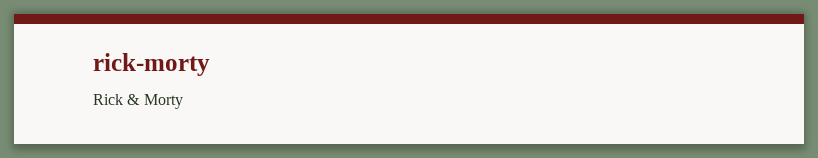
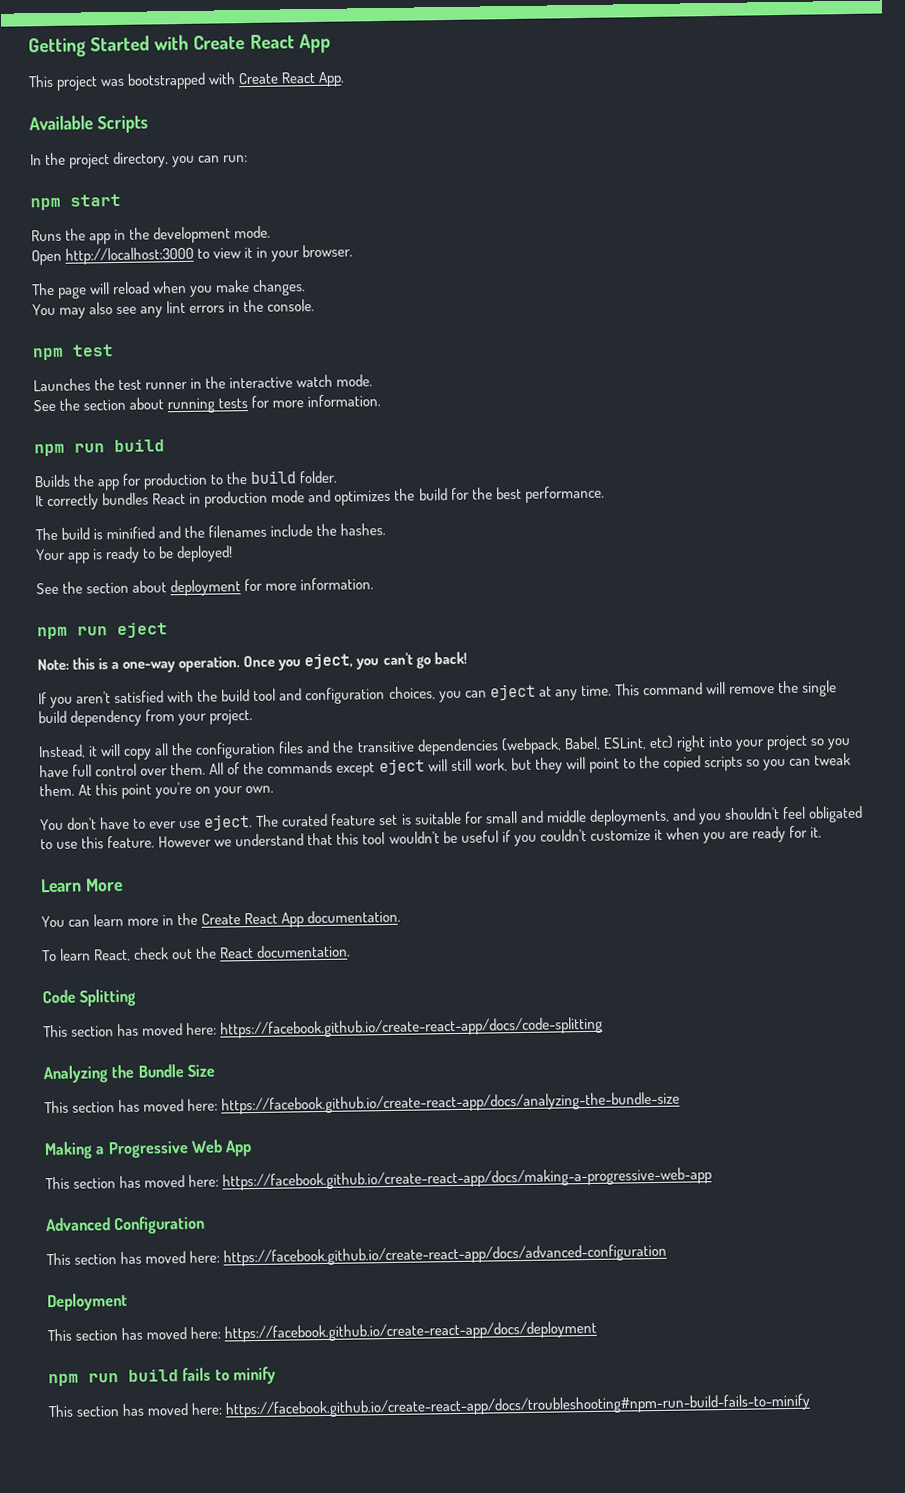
- rick-morty
- Rick & Morty
+ Getting Started with Create React App
+ This project was bootstrapped with Create React App.
+ Available Scripts
+ In the project directory, you can run:
+ npm start
+ Runs the app in the development mode.
+ Open http://localhost:3000 to view it in your browser.
+ The page will reload when you make changes.
+ You may also see any lint errors in the console.
+ npm test
+ Launches the test runner in the interactive watch mode.
+ See the section about running tests for more information.
+ npm run build
+ Builds the app for production to the build folder.
+ It correctly bundles React in production mode and optimizes the build for the best performance.
+ The build is minified and the filenames include the hashes.
+ Your app is ready to be deployed!
+ See the section about deployment for more information.
+ npm run eject
+ Note: this is a one-way operation. Once you eject, you can't go back!
+ If you aren't satisfied with the build tool and configuration choices, you can eject at any time. This command will remove the single build dependency from your project.
+ Instead, it will copy all the configuration files and the transitive dependencies (webpack, Babel, ESLint, etc) right into your project so you have full control over them. All of the commands except eject will still work, but they will point to the copied scripts so you can tweak them. At this point you're on your own.
+ You don't have to ever use eject. The curated feature set is suitable for small and middle deployments, and you shouldn't feel obligated to use this feature. However we understand that this tool wouldn't be useful if you couldn't customize it when you are ready for it.
+ Learn More
+ You can learn more in the Create React App documentation.
+ To learn React, check out the React documentation.
+ Code Splitting
+ This section has moved here: https://facebook.github.io/create-react-app/docs/code-splitting
+ Analyzing the Bundle Size
+ This section has moved here: https://facebook.github.io/create-react-app/docs/analyzing-the-bundle-size
+ Making a Progressive Web App
+ This section has moved here: https://facebook.github.io/create-react-app/docs/making-a-progressive-web-app
+ Advanced Configuration
+ This section has moved here: https://facebook.github.io/create-react-app/docs/advanced-configuration
+ Deployment
+ This section has moved here: https://facebook.github.io/create-react-app/docs/deployment
+ npm run build fails to minify
+ This section has moved here: https://facebook.github.io/create-react-app/docs/troubleshooting#npm-run-build-fails-to-minify

